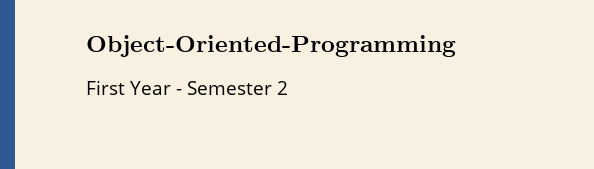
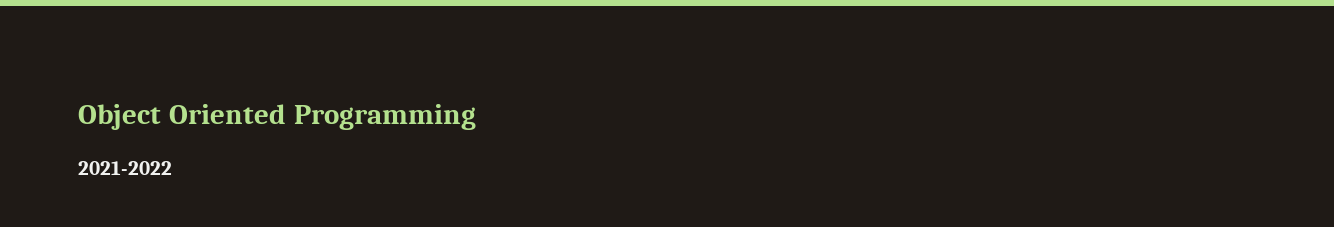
- Object-Oriented-Programming
- First Year - Semester 2
+ Object Oriented Programming
+ 2021-2022

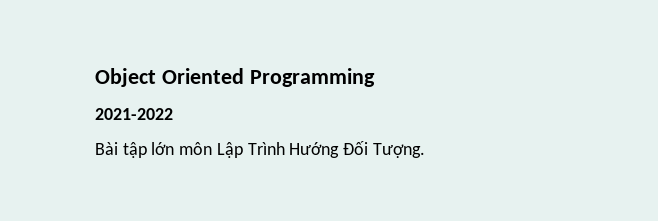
+ Bài tập lớn môn Lập Trình Hướng Đối Tượng.

